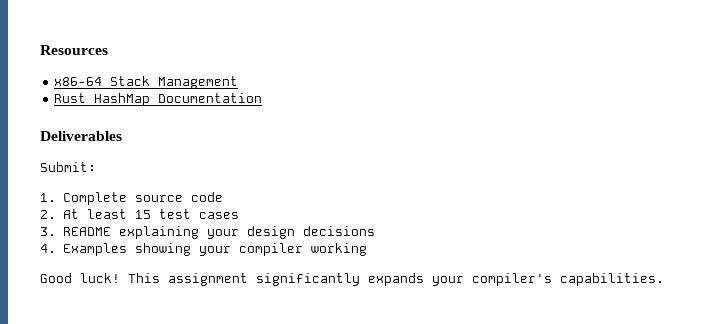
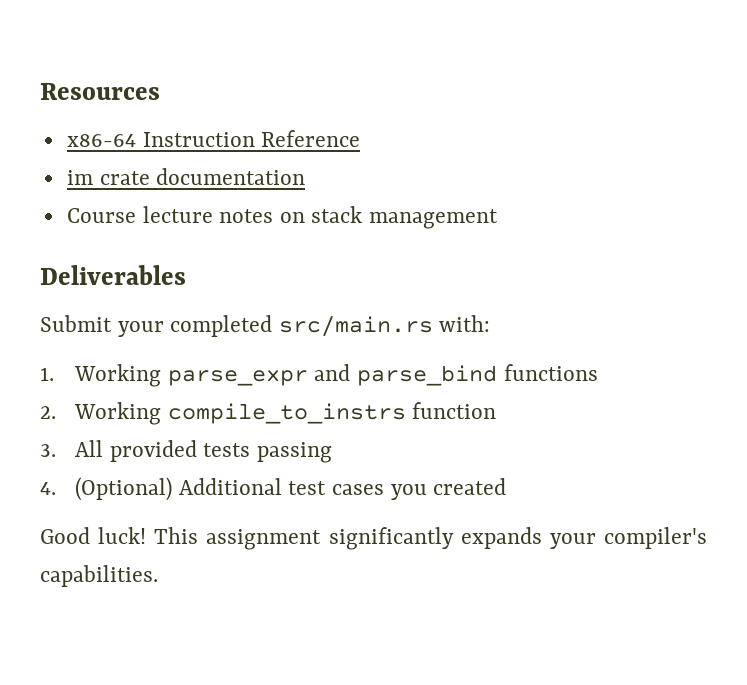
- x86-64 Stack Management
- Rust HashMap Documentation
+ x86-64 Instruction Reference
+ im crate documentation
+ Course lecture notes on stack management
  Deliverables
- Submit:
- 1. Complete source code
- 2. At least 15 test cases
- 3. README explaining your design decisions
- 4. Examples showing your compiler working
+ Submit your completed src/main.rs with:
+ 1. Working parse_expr and parse_bind functions
+ 2. Working compile_to_instrs function
+ 3. All provided tests passing
+ 4. (Optional) Additional test cases you created

